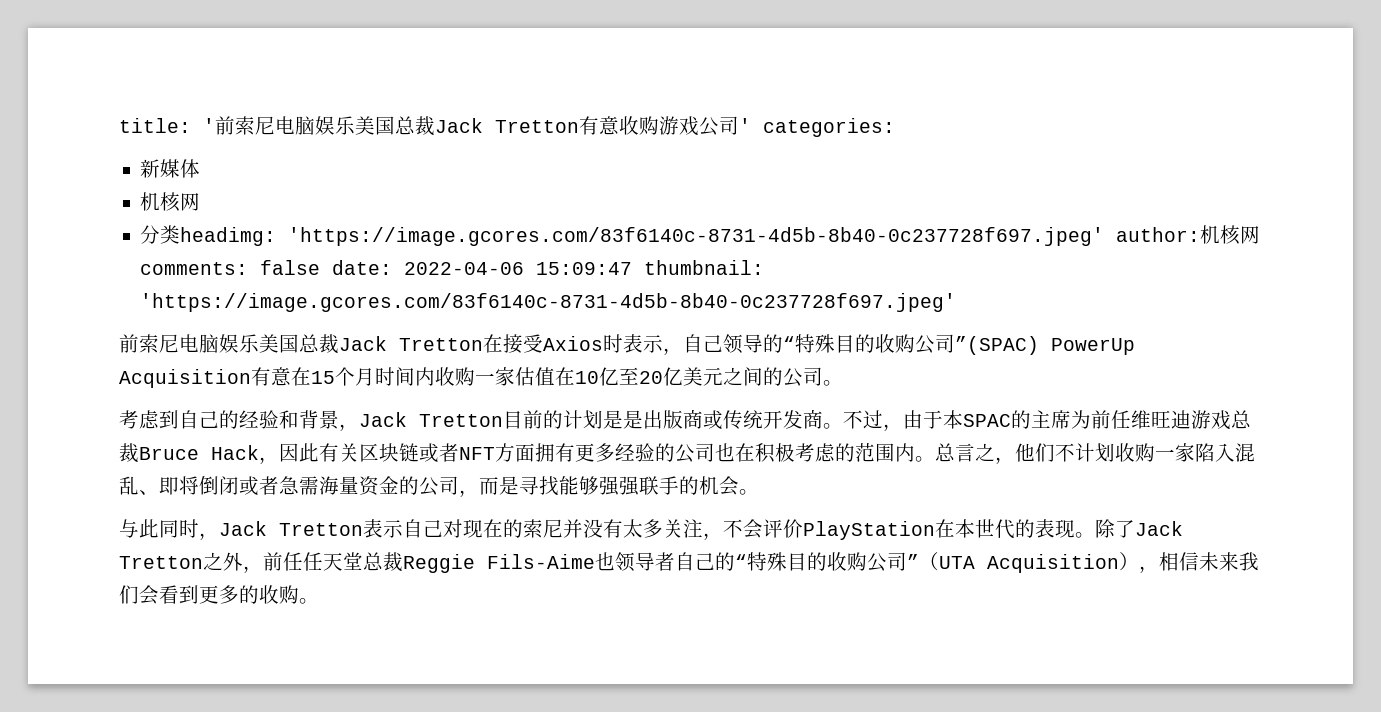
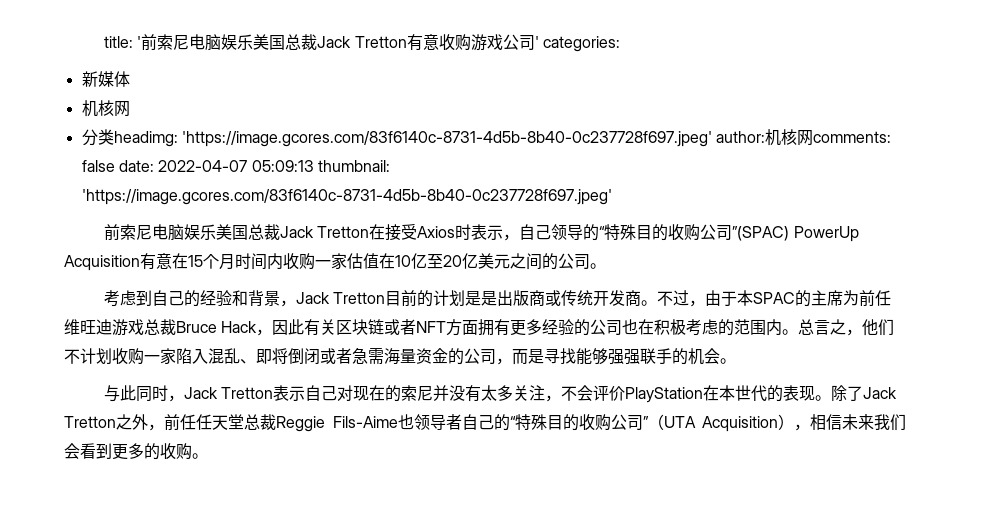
- 分类headimg: 'https://image.gcores.com/83f6140c-8731-4d5b-8b40-0c237728f697.jpeg' author:机核网comments: false date: 2022-04-06 15:09:47 thumbnail: 'https://image.gcores.com/83f6140c-8731-4d5b-8b40-0c237728f697.jpeg'
+ 分类headimg: 'https://image.gcores.com/83f6140c-8731-4d5b-8b40-0c237728f697.jpeg' author:机核网comments: false date: 2022-04-07 05:09:13 thumbnail: 'https://image.gcores.com/83f6140c-8731-4d5b-8b40-0c237728f697.jpeg'

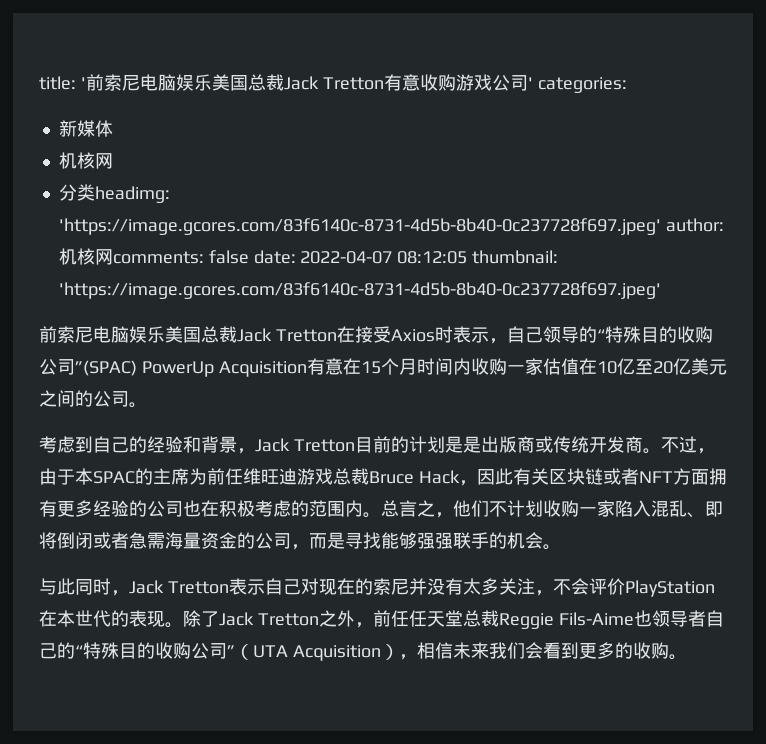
- 分类headimg: 'https://image.gcores.com/83f6140c-8731-4d5b-8b40-0c237728f697.jpeg' author:机核网comments: false date: 2022-04-07 05:09:13 thumbnail: 'https://image.gcores.com/83f6140c-8731-4d5b-8b40-0c237728f697.jpeg'
+ 分类headimg: 'https://image.gcores.com/83f6140c-8731-4d5b-8b40-0c237728f697.jpeg' author:机核网comments: false date: 2022-04-07 08:12:05 thumbnail: 'https://image.gcores.com/83f6140c-8731-4d5b-8b40-0c237728f697.jpeg'

